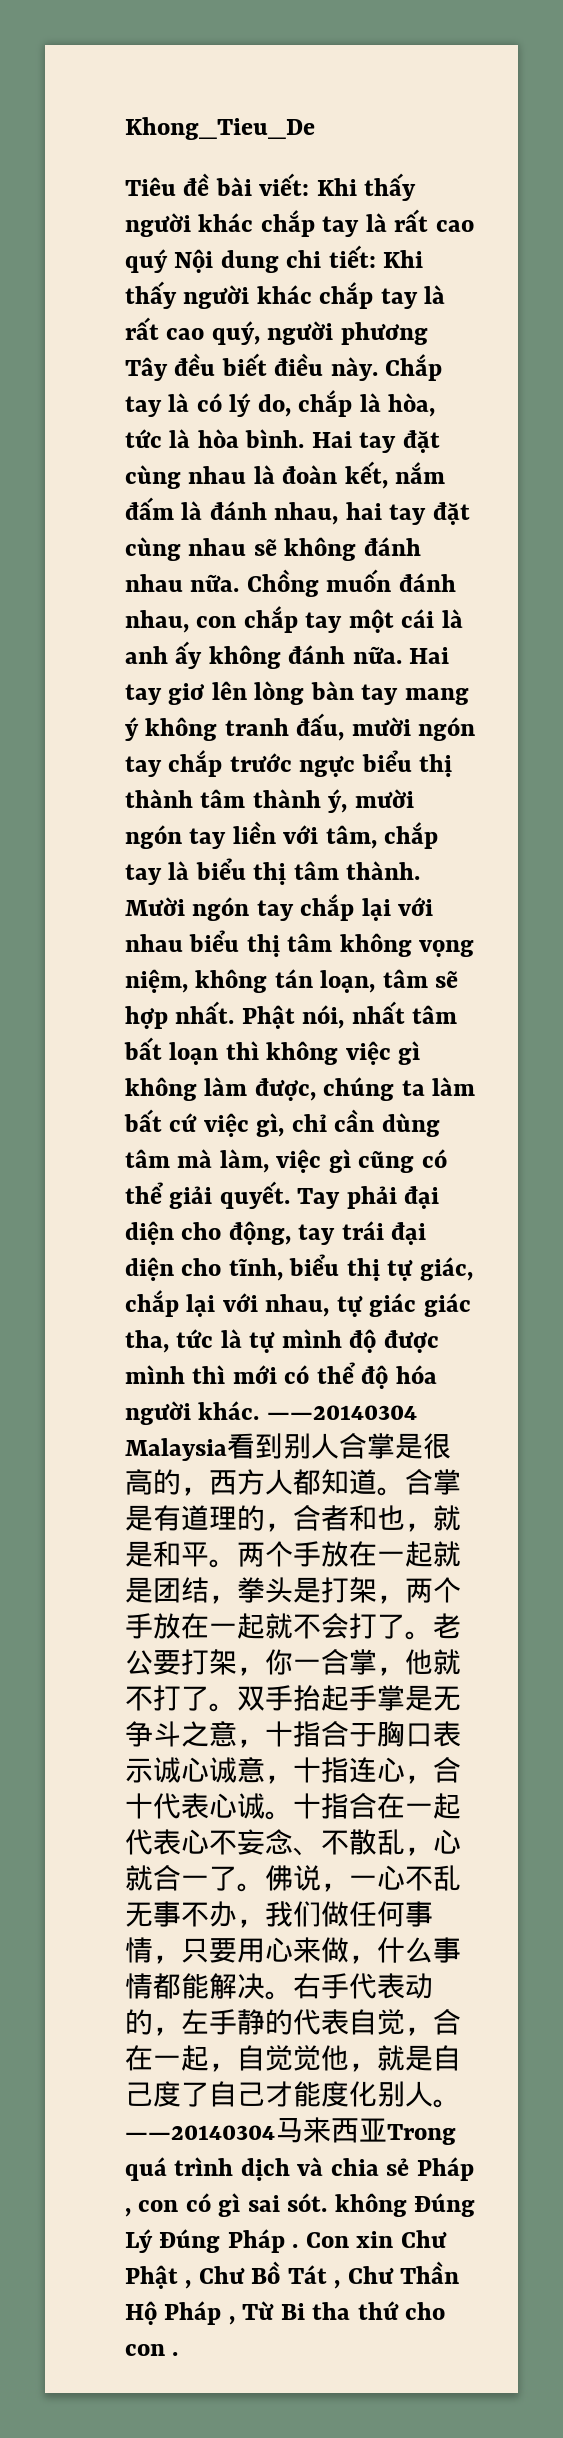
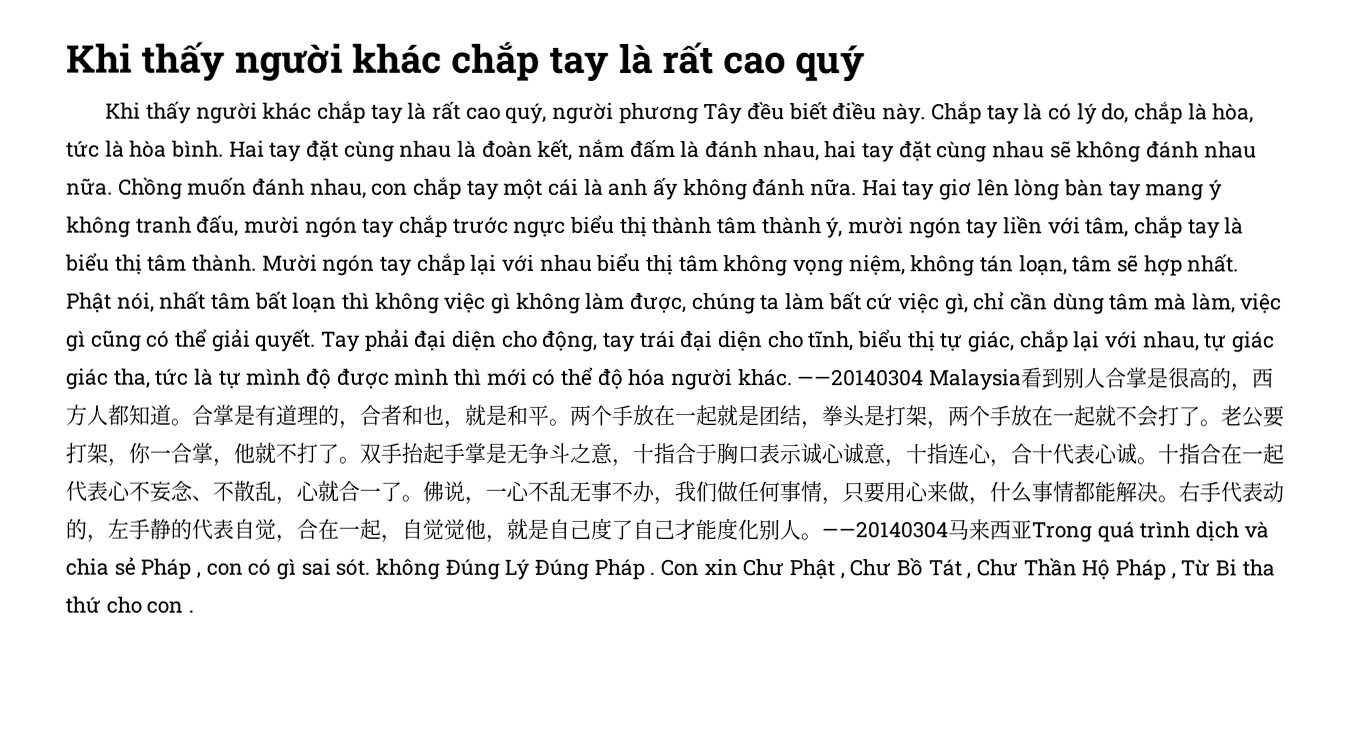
- Khong_Tieu_De
- Tiêu đề bài viết: Khi thấy người khác chắp tay là rất cao quý Nội dung chi tiết: Khi thấy người khác chắp tay là rất cao quý, người phương Tây đều biết điều này.
+ Khi thấy người khác chắp tay là rất cao quý
+ Khi thấy người khác chắp tay là rất cao quý, người phương Tây đều biết điều này.

